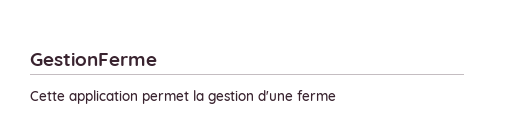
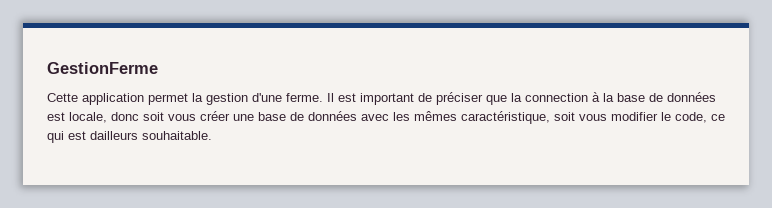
- Cette application permet la gestion d'une ferme
+ Cette application permet la gestion d'une ferme. Il est important de préciser que la connection à la base de données est locale, donc soit vous créer une base de données avec les mêmes caractéristique, soit vous modifier le code, ce qui est dailleurs souhaitable.

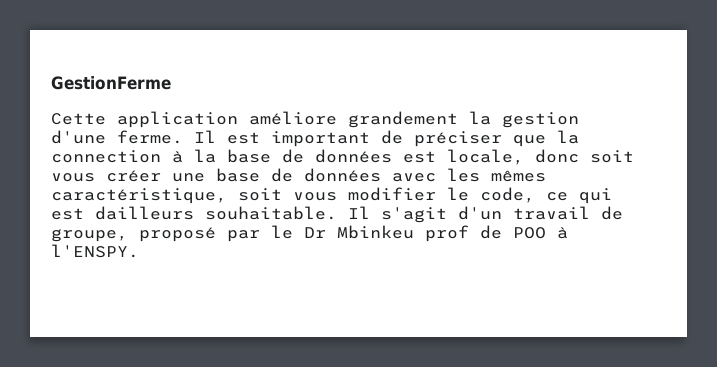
- Cette application permet la gestion d'une ferme.
+ Cette application améliore grandement la gestion d'une ferme.
+ Il s'agit d'un travail de groupe, proposé par le Dr Mbinkeu prof de POO à l'ENSPY.

